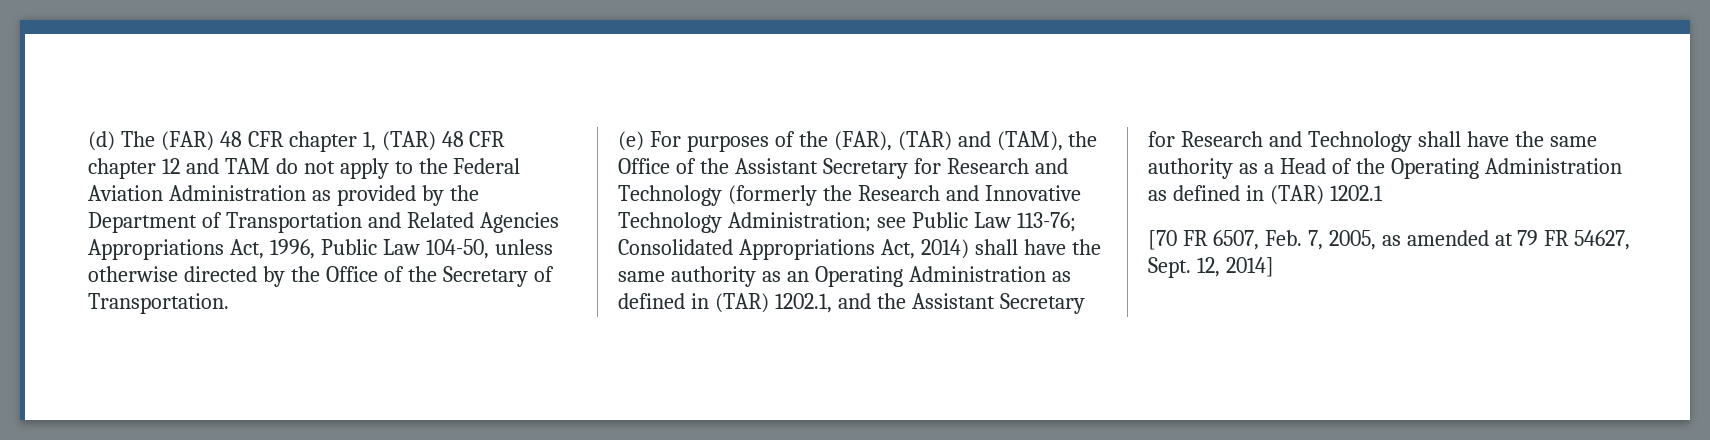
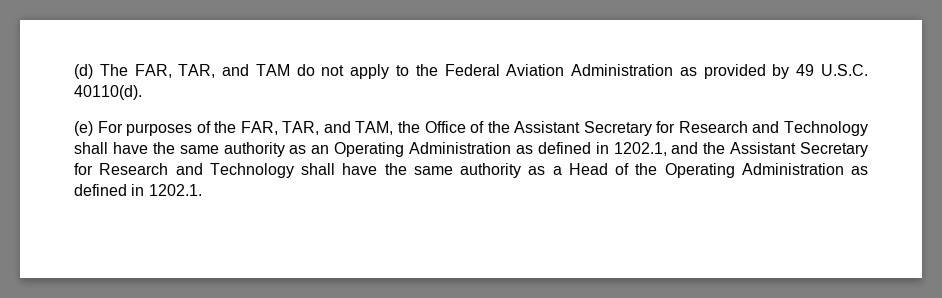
- (d) The (FAR) 48 CFR chapter 1, (TAR) 48 CFR chapter 12 and TAM do not apply to the Federal Aviation Administration as provided by the Department of Transportation and Related Agencies Appropriations Act, 1996, Public Law 104-50, unless otherwise directed by the Office of the Secretary of Transportation.
+ (d) The FAR, TAR, and TAM do not apply to the Federal Aviation Administration as provided by 49 U.S.C. 40110(d).
- (e) For purposes of the (FAR), (TAR) and (TAM), the Office of the Assistant Secretary for Research and Technology (formerly the Research and Innovative Technology Administration; see Public Law 113-76; Consolidated Appropriations Act, 2014) shall have the same authority as an Operating Administration as defined in (TAR) 1202.1, and the Assistant Secretary for Research and Technology shall have the same authority as a Head of the Operating Administration as defined in (TAR) 1202.1
- [70 FR 6507, Feb. 7, 2005, as amended at 79 FR 54627, Sept. 12, 2014]
+ (e) For purposes of the FAR, TAR, and TAM, the Office of the Assistant Secretary for Research and Technology shall have the same authority as an Operating Administration as defined in 1202.1, and the Assistant Secretary for Research and Technology shall have the same authority as a Head of the Operating Administration as defined in 1202.1.

